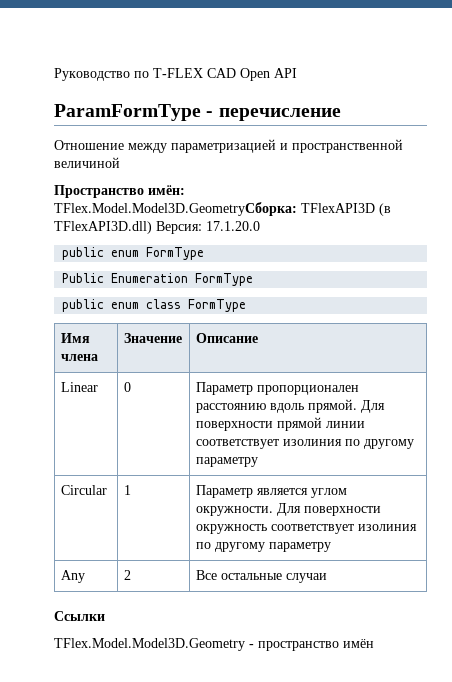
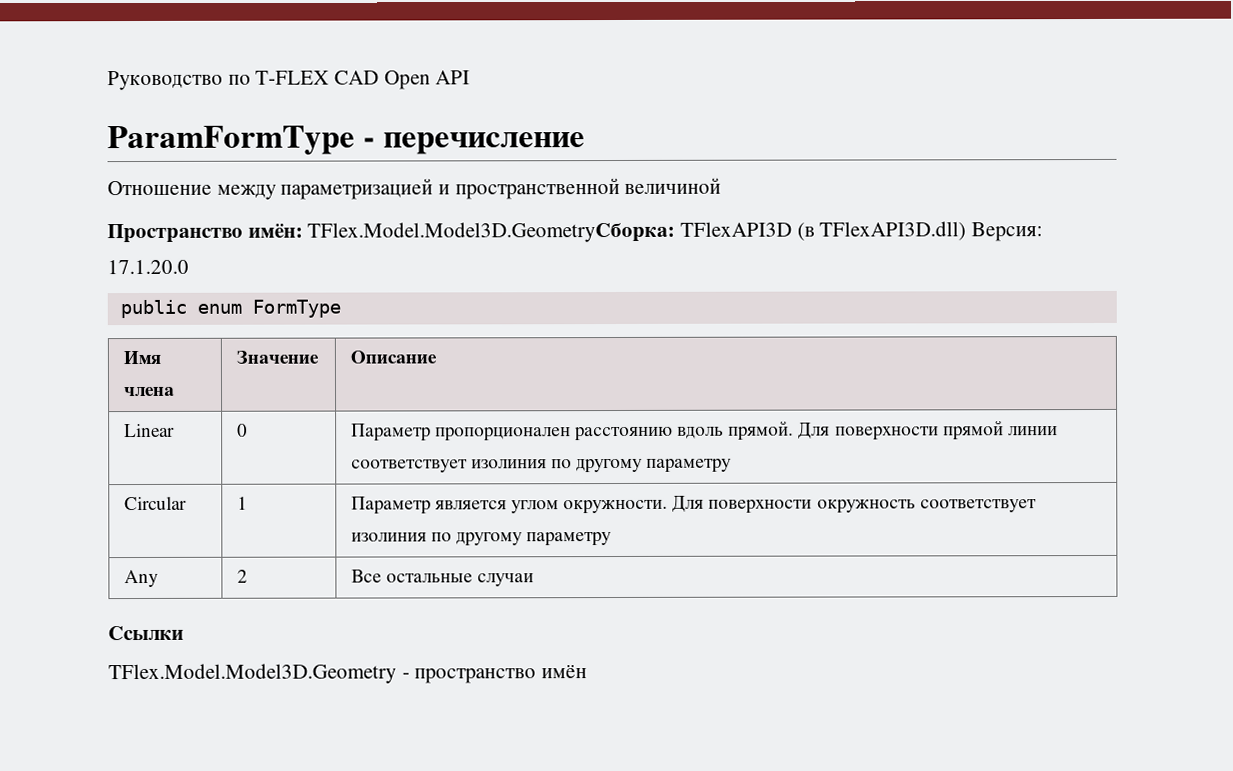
- Public Enumeration FormType
- public enum class FormType

